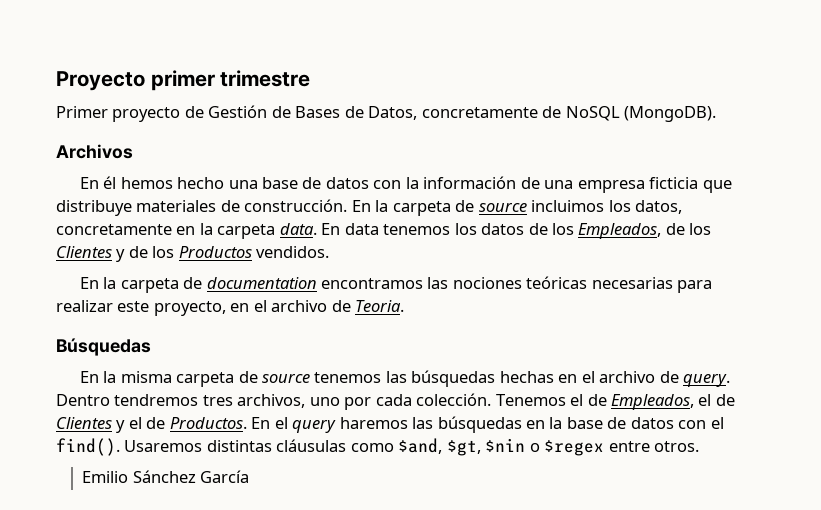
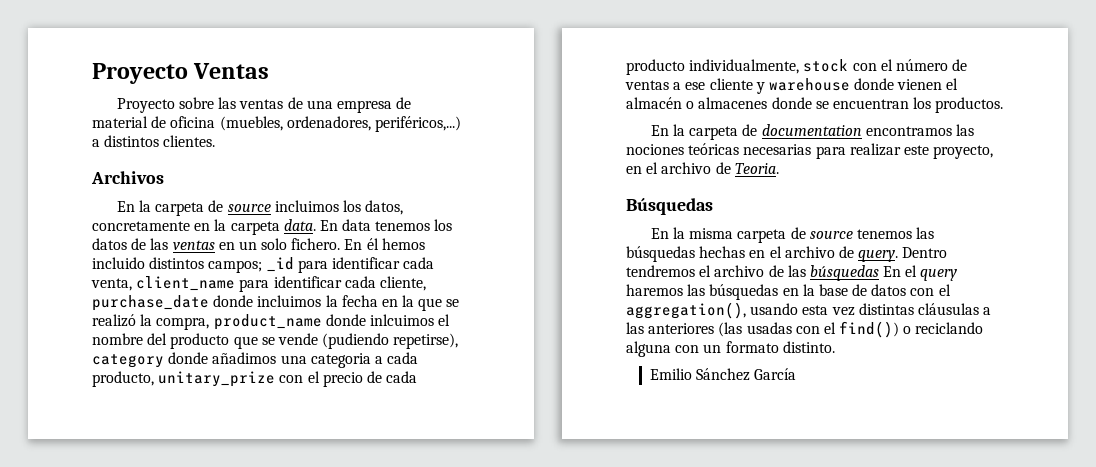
- Proyecto primer trimestre
- Primer proyecto de Gestión de Bases de Datos, concretamente de NoSQL (MongoDB).
+ Proyecto Ventas
+ Proyecto sobre las ventas de una empresa de material de oficina (muebles, ordenadores, periféricos,...) a distintos clientes.
  Archivos
- En él hemos hecho una base de datos con la información de una empresa ficticia que distribuye materiales de construcción. En la carpeta de source incluimos los datos, concretamente en la carpeta data.
+ En la carpeta de source incluimos los datos, concretamente en la carpeta data.
- En data tenemos los datos de los Empleados, de los Clientes y de los Productos vendidos.
+ En data tenemos los datos de las ventas en un solo fichero. En él hemos incluido distintos campos; _id para identificar cada venta, client_name para identificar cada cliente, purchase_date donde incluimos la fecha en la que se realizó la compra, product_name donde inlcuimos el nombre del producto que se vende (pudiendo repetirse), category donde añadimos una categoria a cada producto, unitary_prize con el precio de cada producto individualmente, stock con el número de ventas a ese cliente y warehouse donde vienen el almacén o almacenes donde se encuentran los productos.
- Dentro tendremos tres archivos, uno por cada colección. Tenemos el de Empleados, el de Clientes y el de Productos. En el query haremos las búsquedas en la base de datos con el find(). Usaremos distintas cláusulas como $and, $gt, $nin o $regex entre otros.
+ Dentro tendremos el archivo de las búsquedas En el query haremos las búsquedas en la base de datos con el aggregation(), usando esta vez distintas cláusulas a las anteriores (las usadas con el find()) o reciclando alguna con un formato distinto.

